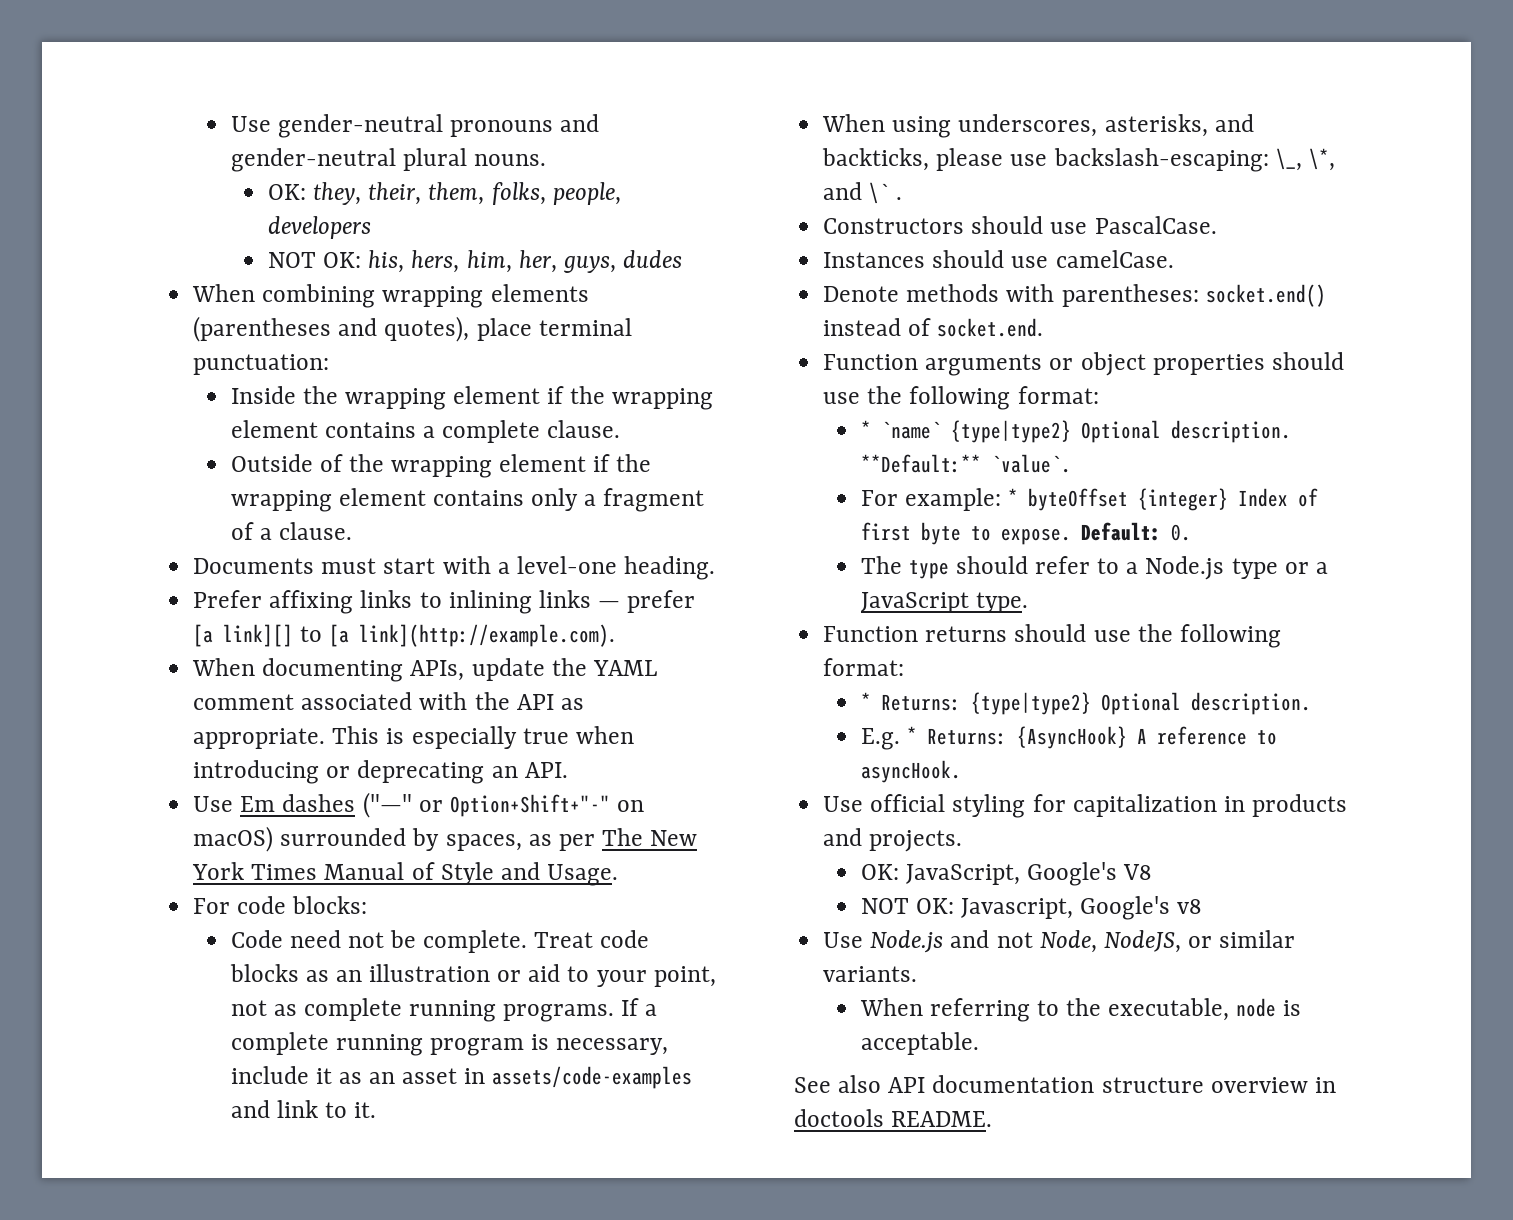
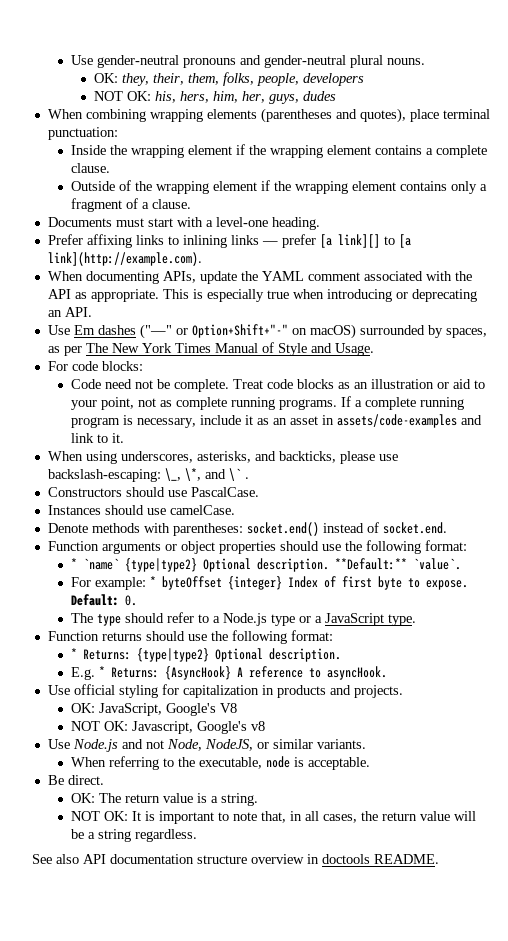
+ Be direct.
+ OK: The return value is a string.
+ NOT OK: It is important to note that, in all cases, the return value will be a string regardless.

